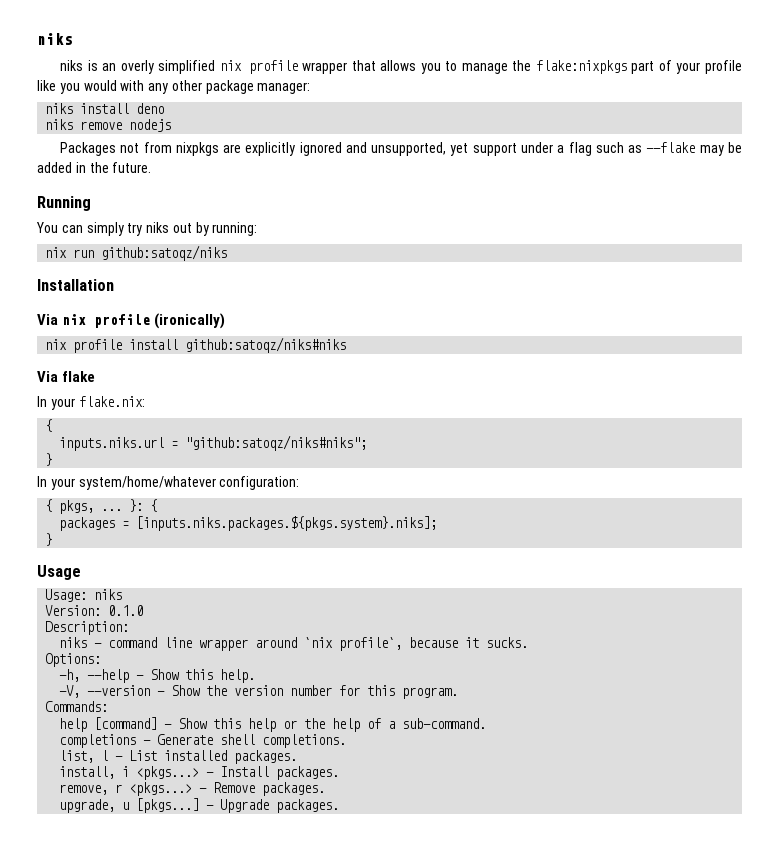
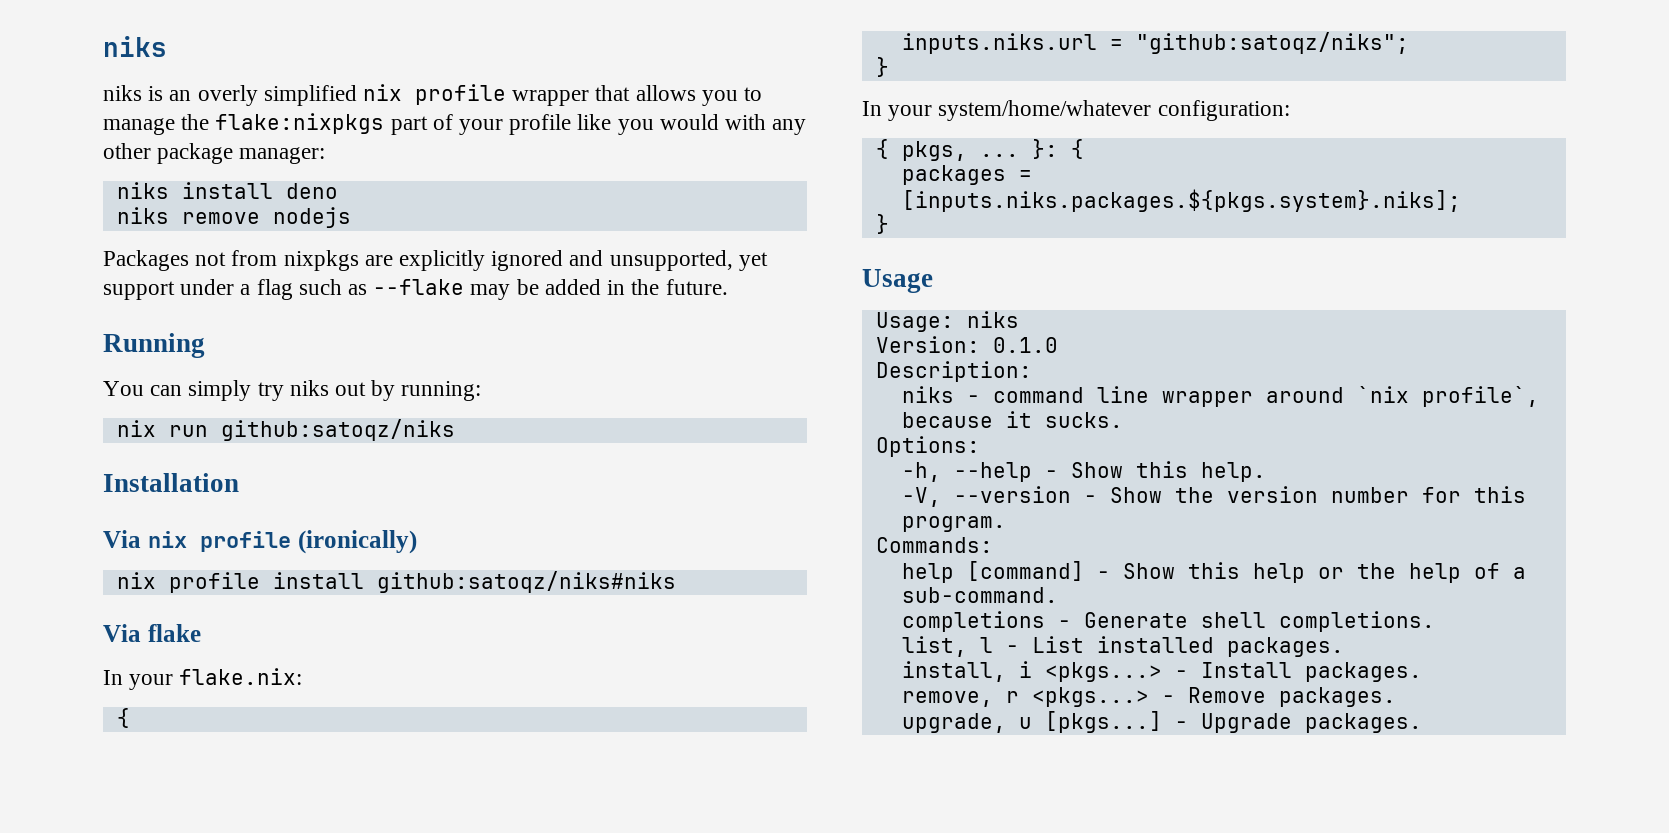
- inputs.niks.url = "github:satoqz/niks#niks";
+ inputs.niks.url = "github:satoqz/niks";

